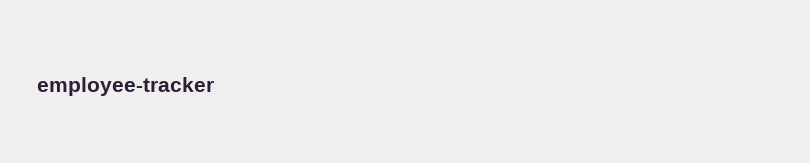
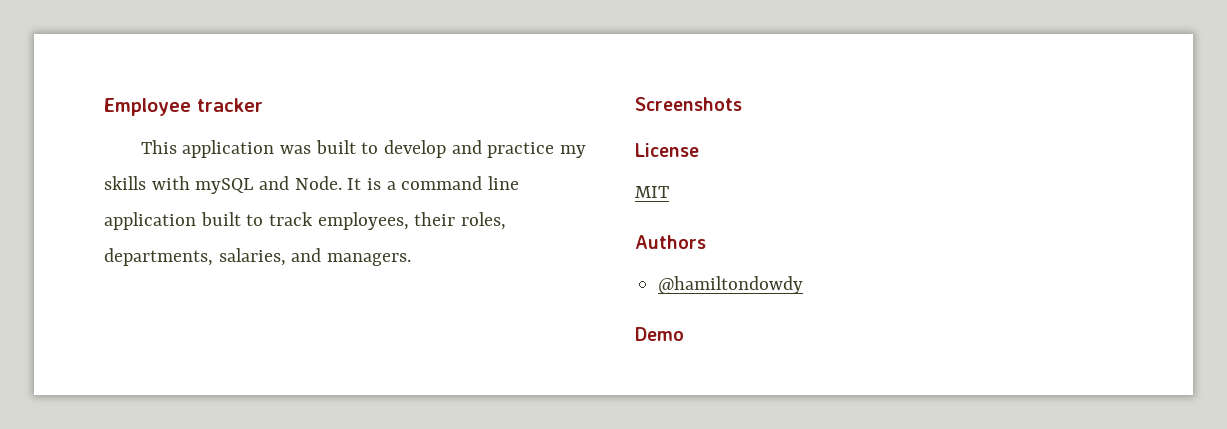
- employee-tracker
+ Employee tracker
+ This application was built to develop and practice my skills with mySQL and Node. It is a command line application built to track employees, their roles, departments, salaries, and managers.
+ Screenshots
+ License
+ MIT
+ Authors
+ @hamiltondowdy
+ Demo

